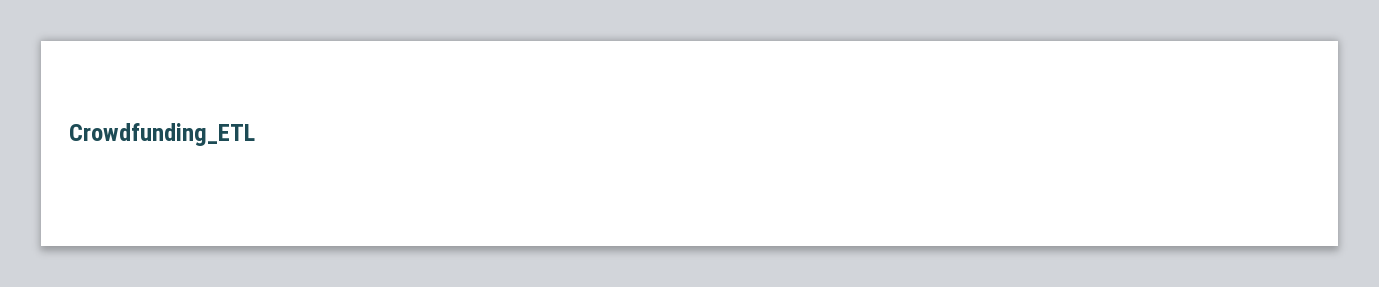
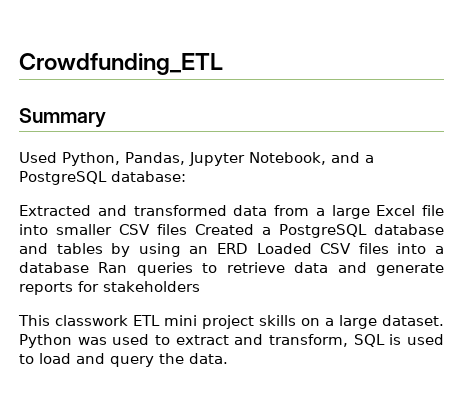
+ Summary
+ Used Python, Pandas, Jupyter Notebook, and a PostgreSQL database:
+ Extracted and transformed data from a large Excel file into smaller CSV files Created a PostgreSQL database and tables by using an ERD Loaded CSV files into a database Ran queries to retrieve data and generate reports for stakeholders
+ This classwork ETL mini project skills on a large dataset. Python was used to extract and transform, SQL is used to load and query the data.

